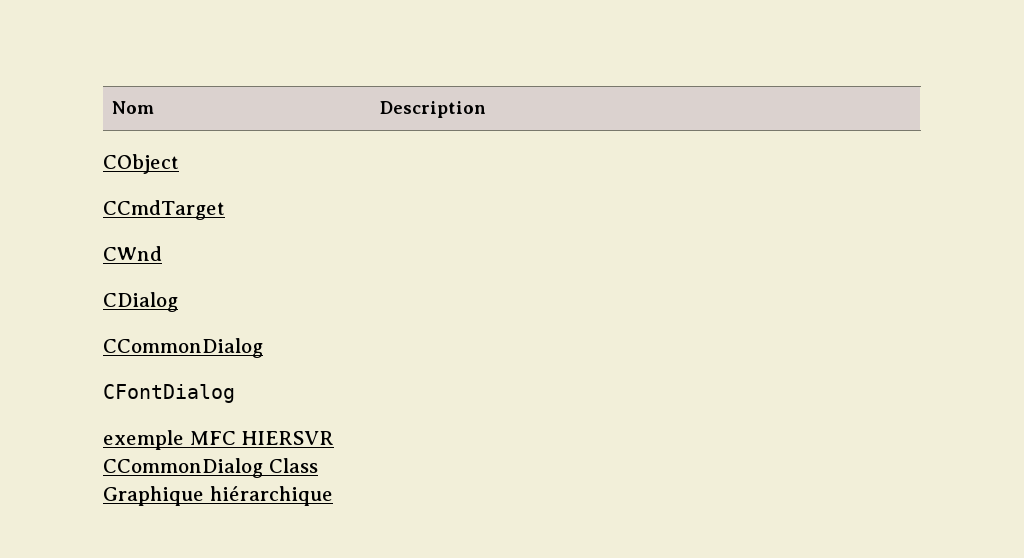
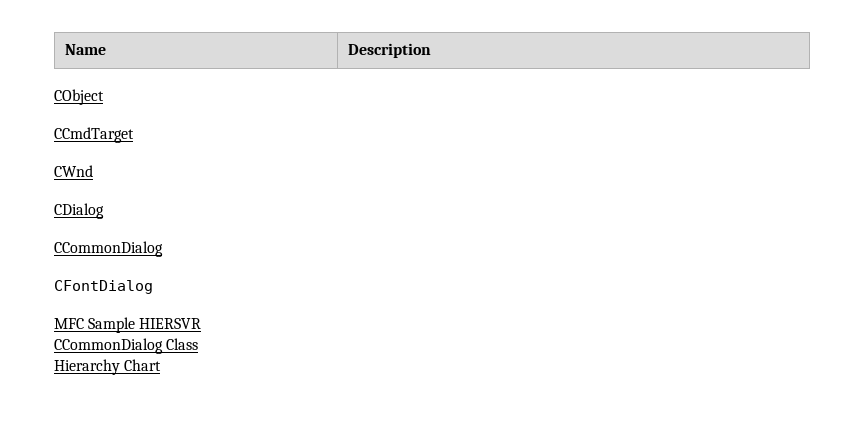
- Nom | Description
+ Name | Description
- exemple MFC HIERSVR
+ MFC Sample HIERSVR
- Graphique hiérarchique
+ Hierarchy Chart

